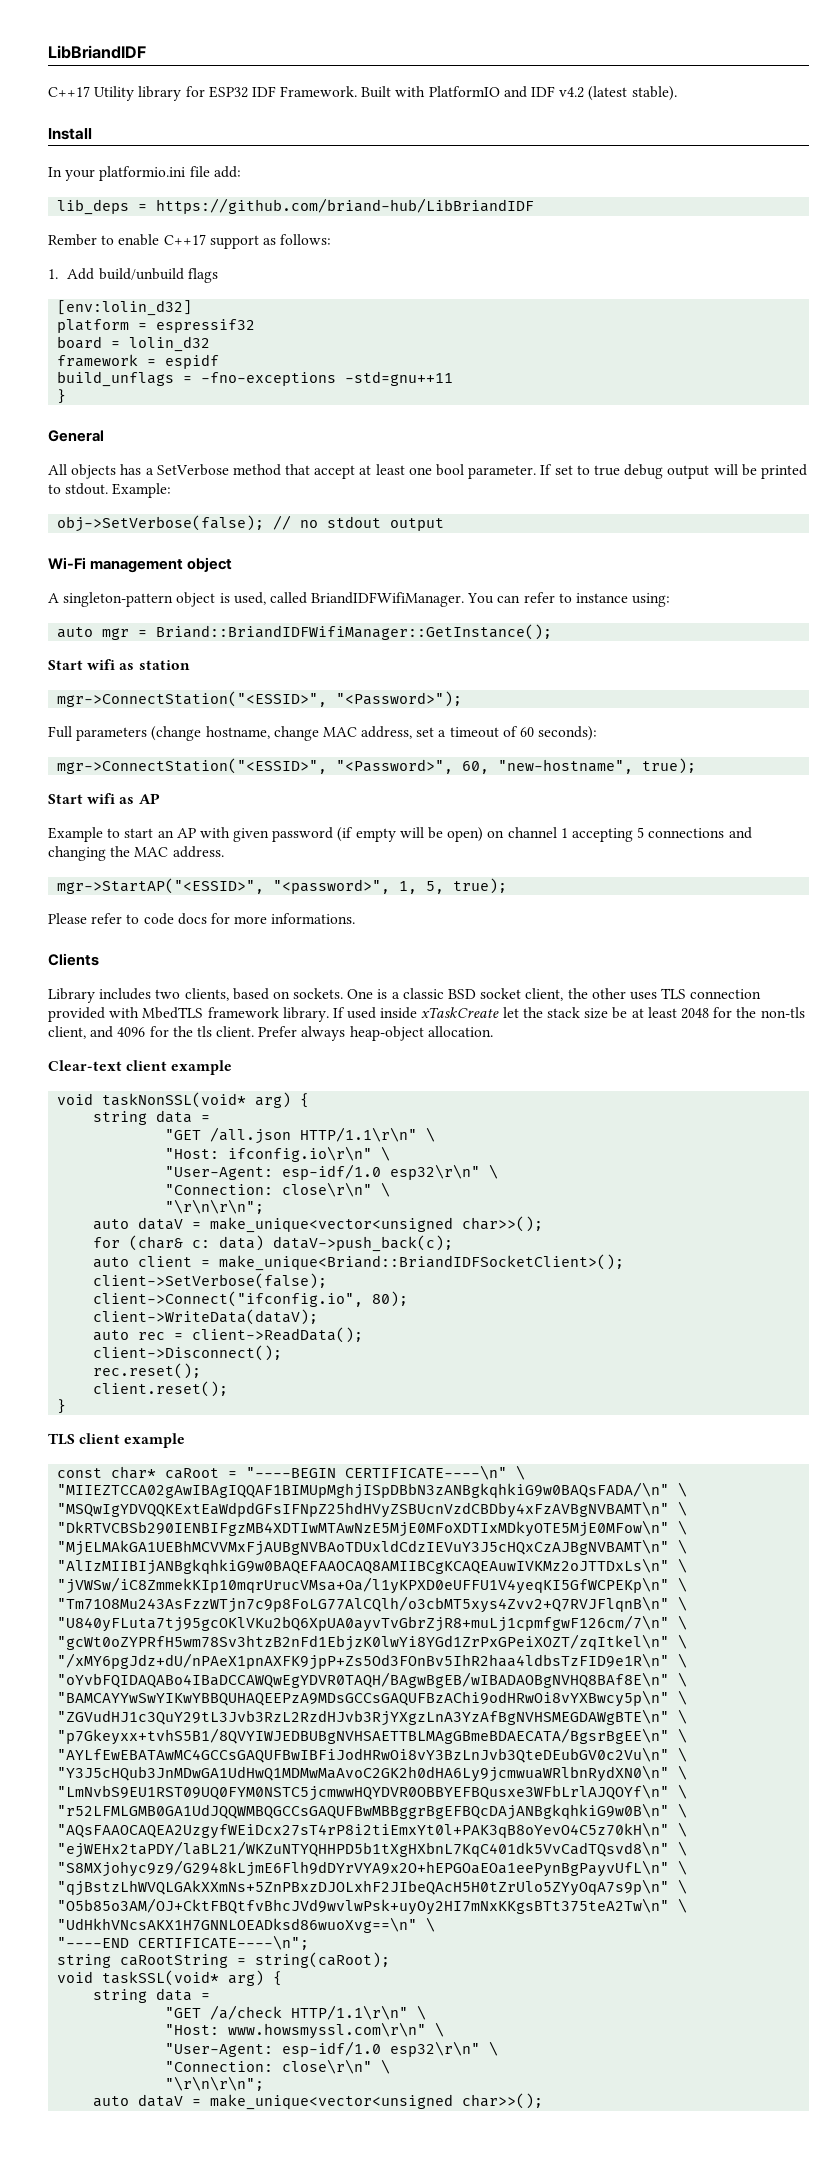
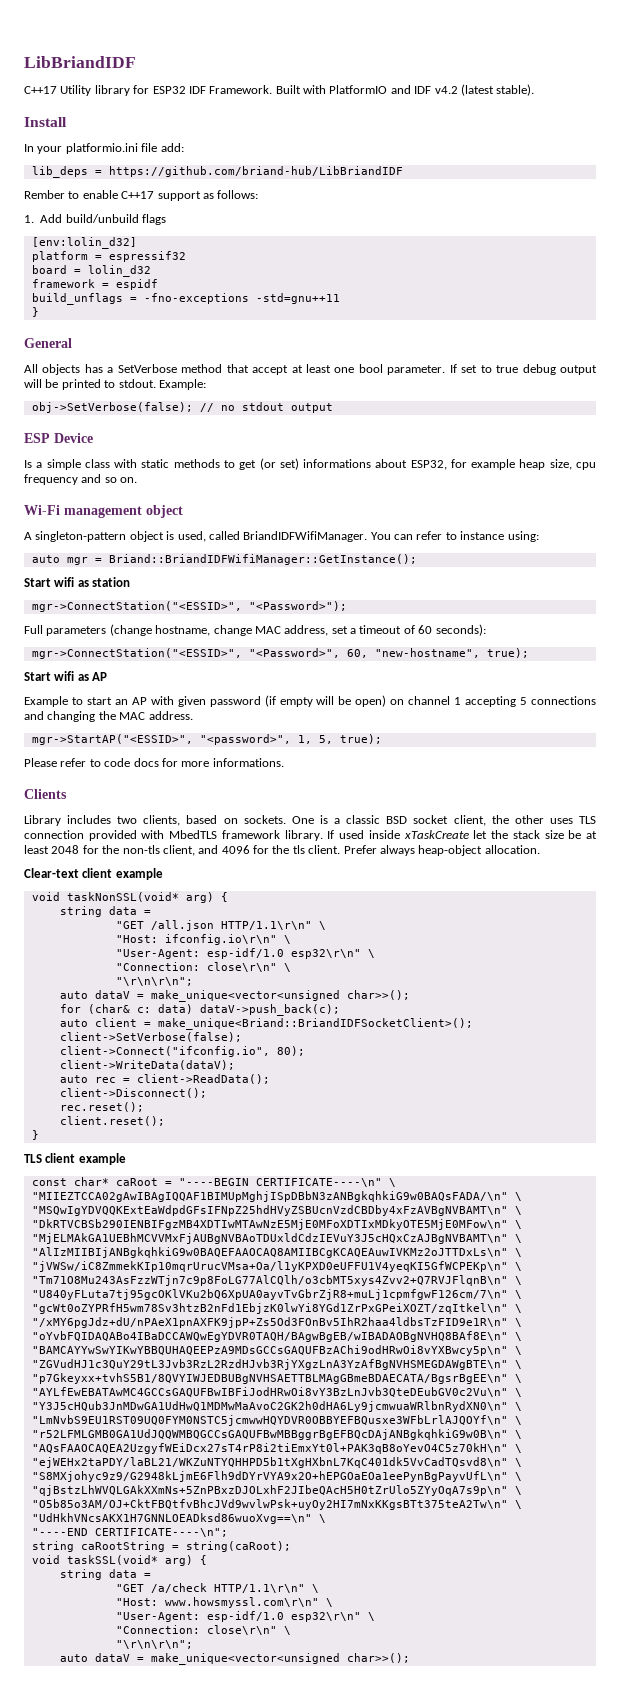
+ ESP Device
+ Is a simple class with static methods to get (or set) informations about ESP32, for example heap size, cpu frequency and so on.

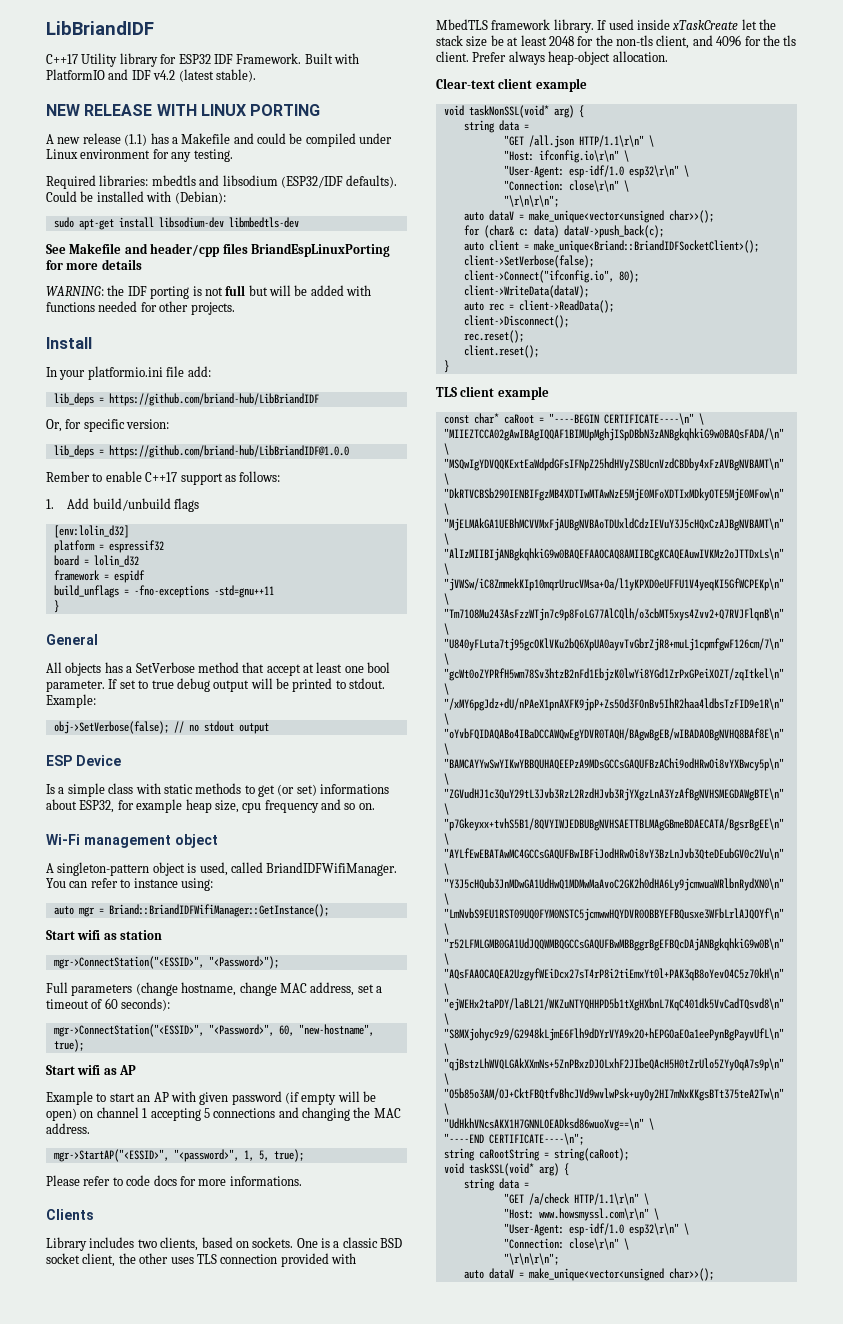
+ NEW RELEASE WITH LINUX PORTING
+ A new release (1.1) has a Makefile and could be compiled under Linux environment for any testing.
+ Required libraries: mbedtls and libsodium (ESP32/IDF defaults). Could be installed with (Debian):
+ sudo apt-get install libsodium-dev libmbedtls-dev
+ See Makefile and header/cpp files BriandEspLinuxPorting for more details
+ WARNING: the IDF porting is not full but will be added with functions needed for other projects.
+ Or, for specific version:
+ lib_deps = https://github.com/briand-hub/LibBriandIDF@1.0.0

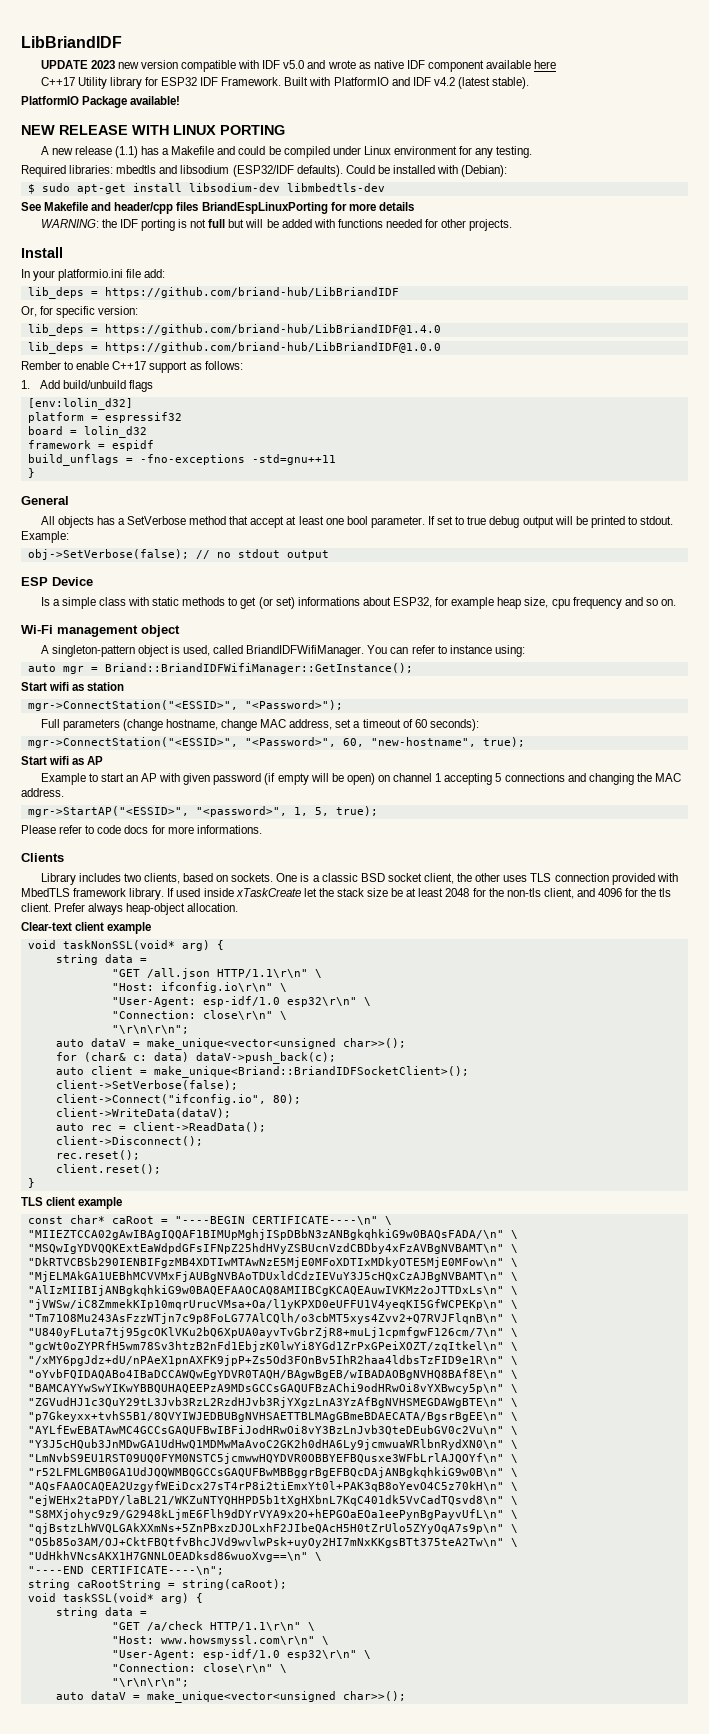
+ UPDATE 2023 new version compatible with IDF v5.0 and wrote as native IDF component available here
+ PlatformIO Package available!
- sudo apt-get install libsodium-dev libmbedtls-dev
+ $ sudo apt-get install libsodium-dev libmbedtls-dev
+ lib_deps = https://github.com/briand-hub/LibBriandIDF@1.4.0

